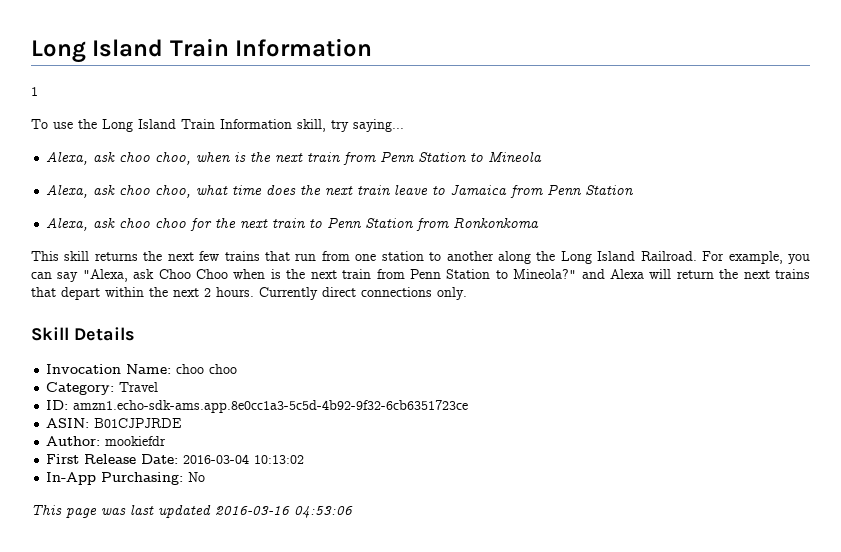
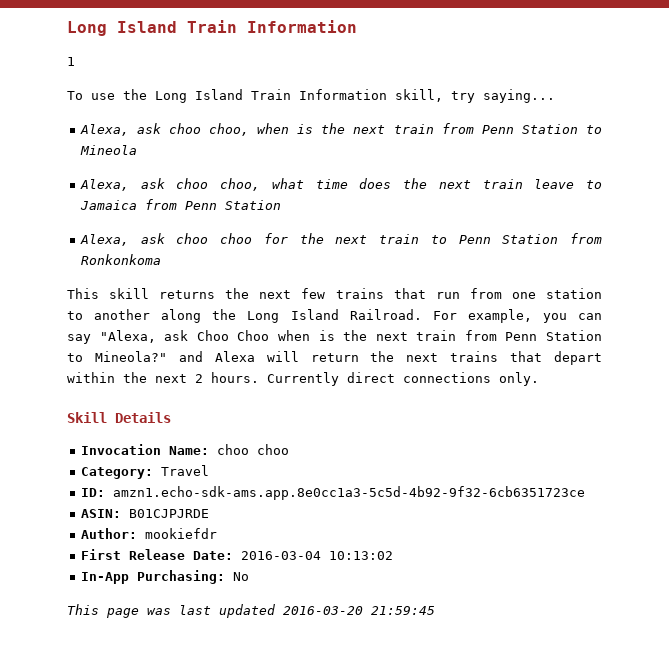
- This page was last updated 2016-03-16 04:53:06
+ This page was last updated 2016-03-20 21:59:45

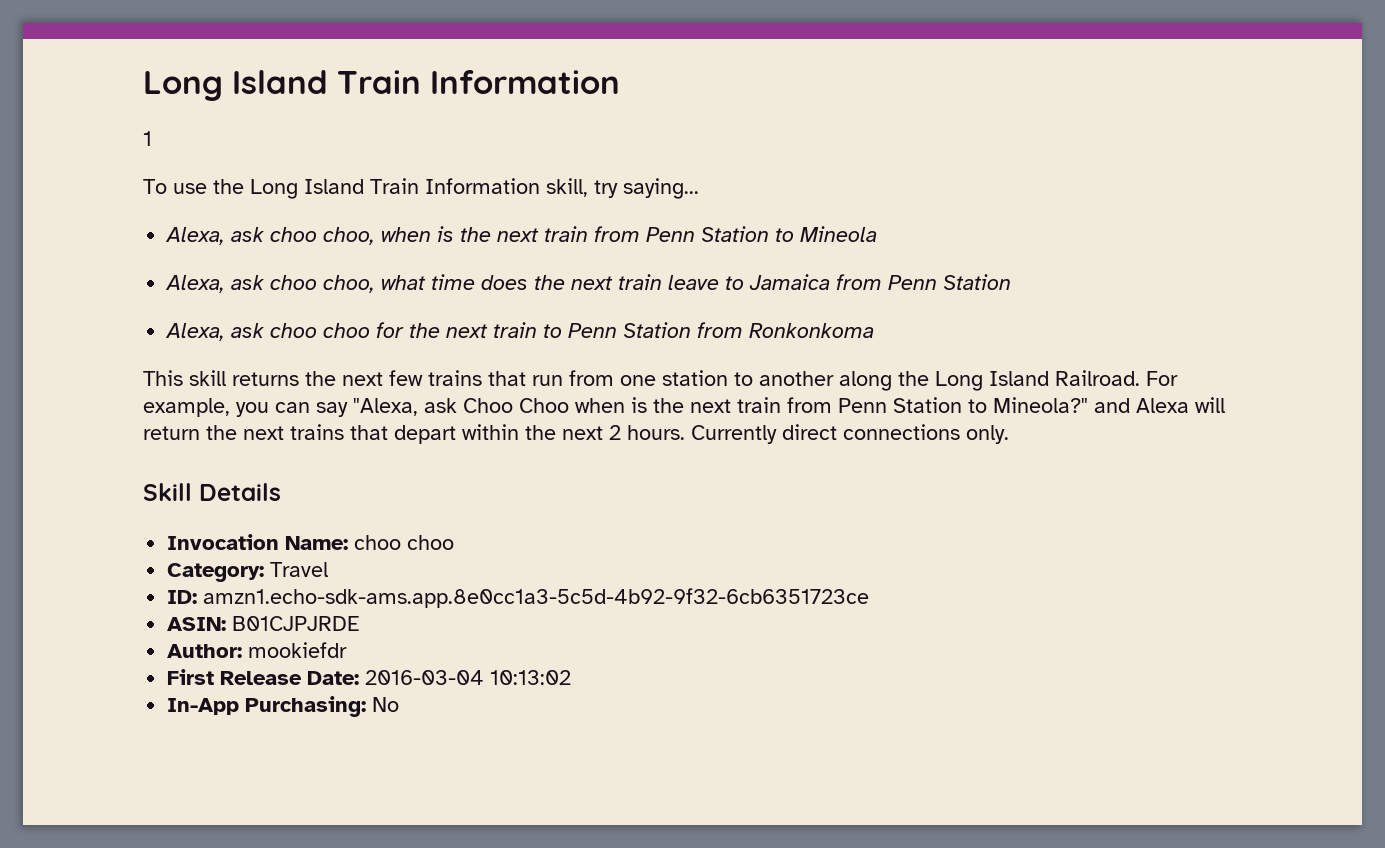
- This page was last updated 2016-03-20 21:59:45

